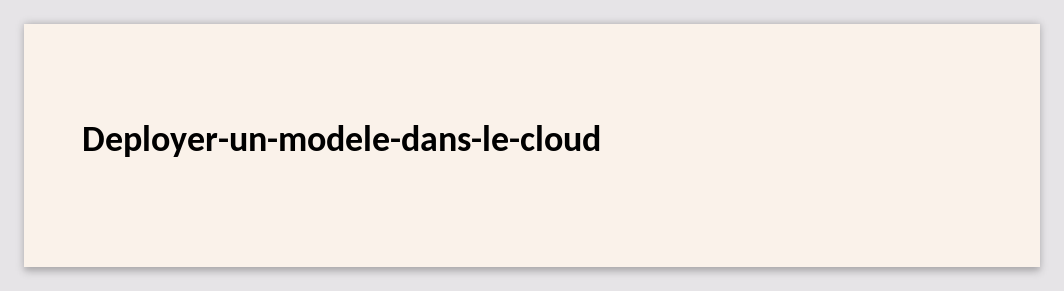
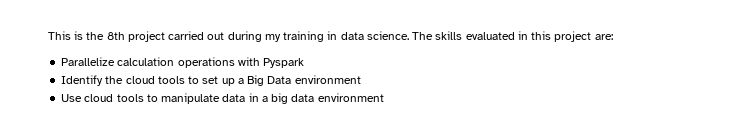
- Deployer-un-modele-dans-le-cloud
+ This is the 8th project carried out during my training in data science. The skills evaluated in this project are:
+ Parallelize calculation operations with Pyspark
+ Identify the cloud tools to set up a Big Data environment
+ Use cloud tools to manipulate data in a big data environment

